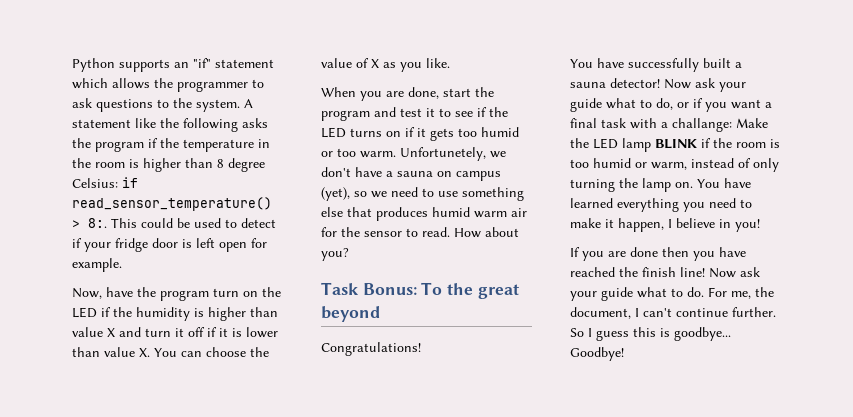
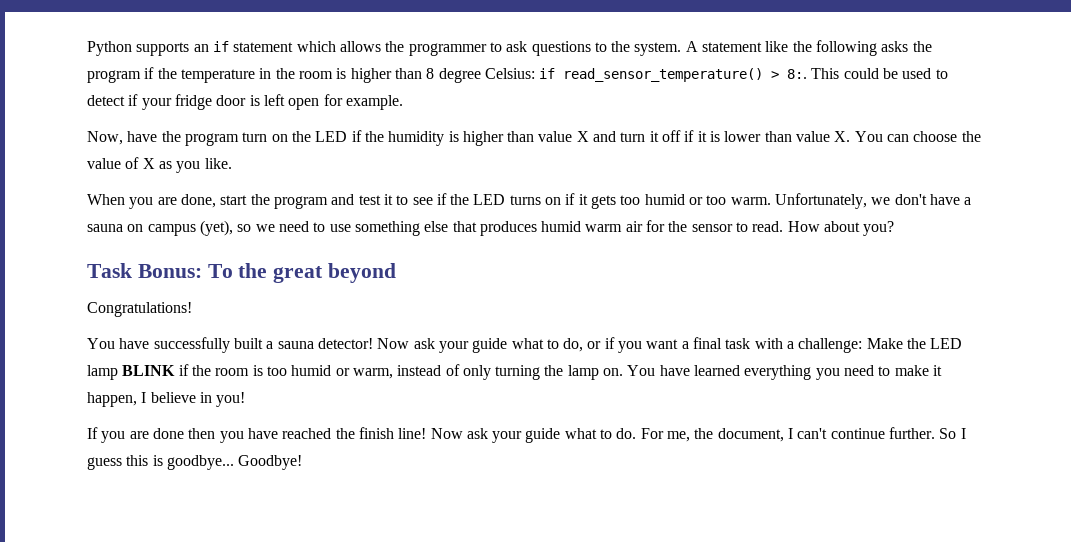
- Python supports an "if" statement which allows the programmer to ask questions to the system.
+ Python supports an if statement which allows the programmer to ask questions to the system.
- Unfortunetely, we don't have a sauna on campus (yet), so we need to use something else that produces humid warm air for the sensor to read.
+ Unfortunately, we don't have a sauna on campus (yet), so we need to use something else that produces humid warm air for the sensor to read.
- Now ask your guide what to do, or if you want a final task with a challange: Make the LED lamp BLINK if the room is too humid or warm, instead of only turning the lamp on.
+ Now ask your guide what to do, or if you want a final task with a challenge: Make the LED lamp BLINK if the room is too humid or warm, instead of only turning the lamp on.

